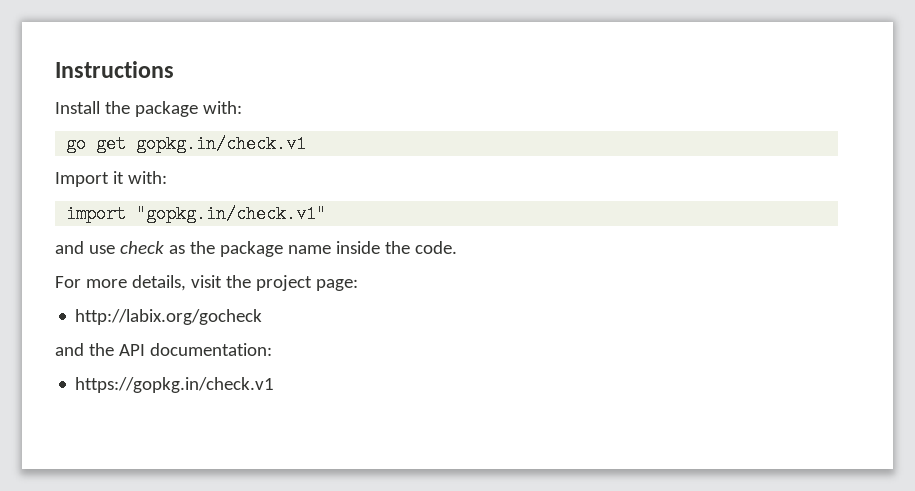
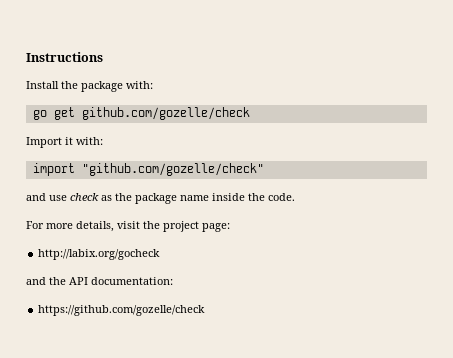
- go get gopkg.in/check.v1
+ go get github.com/gozelle/check
- import "gopkg.in/check.v1"
+ import "github.com/gozelle/check"
- https://gopkg.in/check.v1
+ https://github.com/gozelle/check

